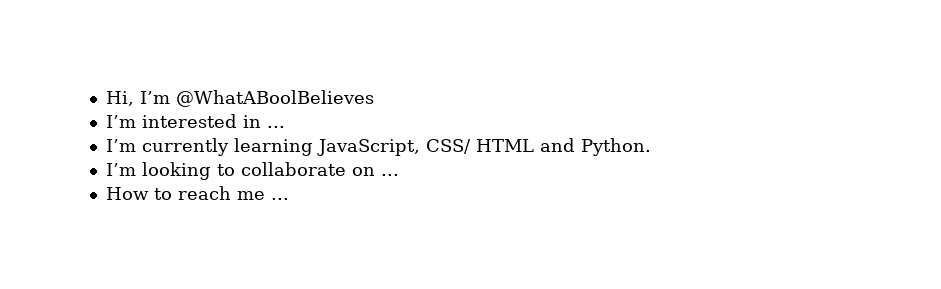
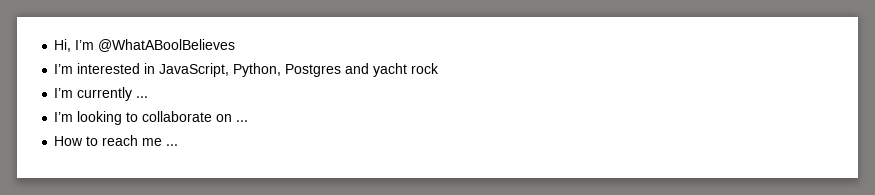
- I’m interested in ...
- I’m currently learning JavaScript, CSS/ HTML and Python.
+ I’m interested in JavaScript, Python, Postgres and yacht rock
+ I’m currently ...

